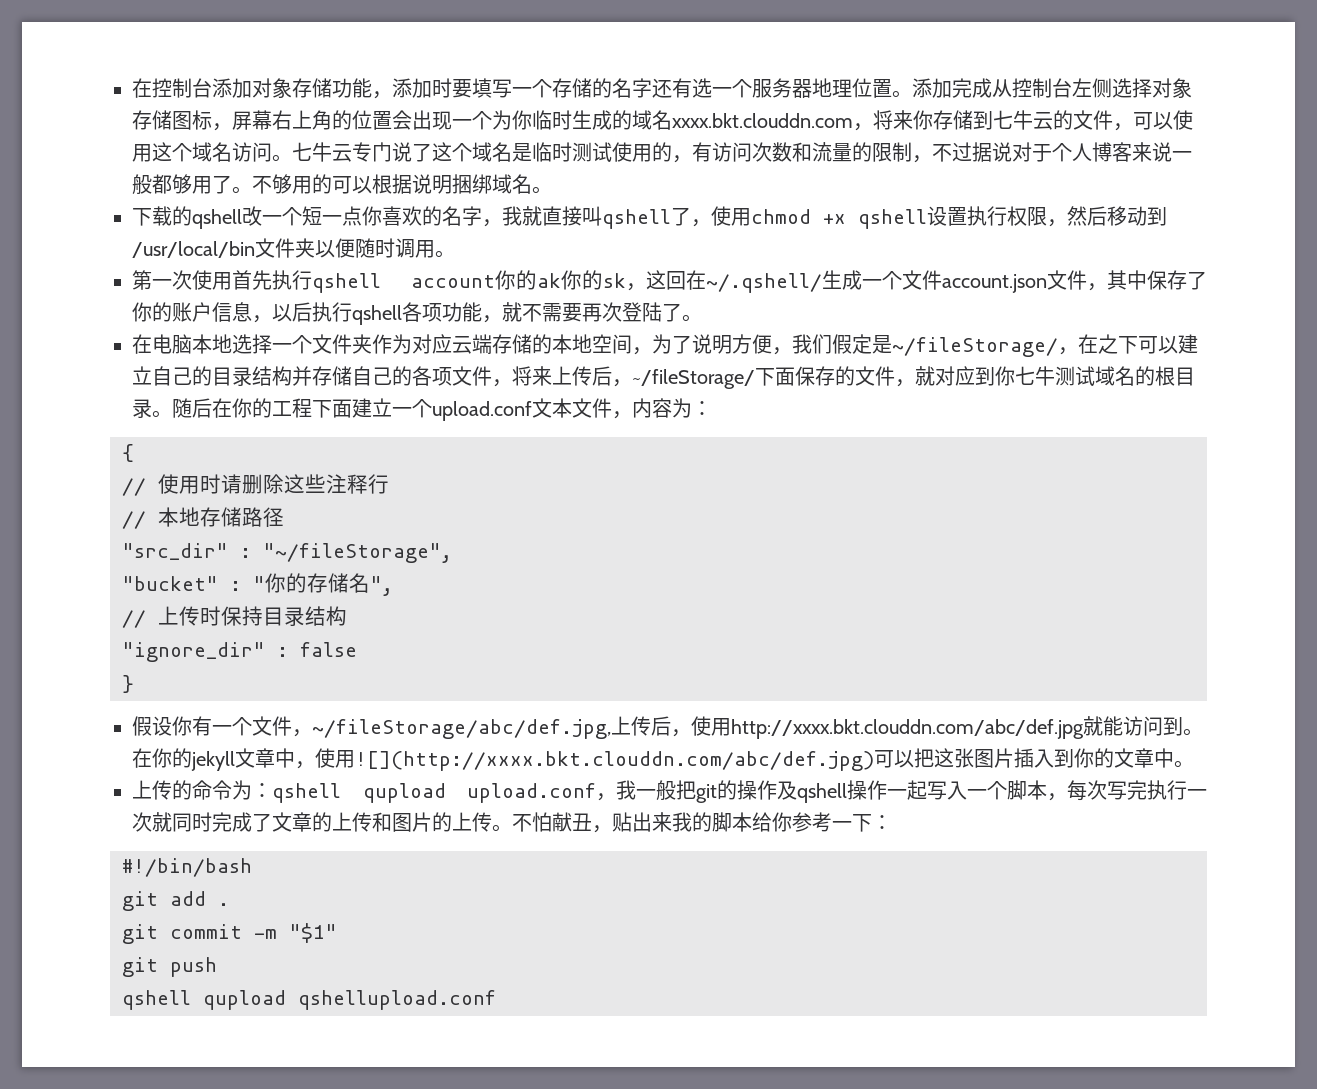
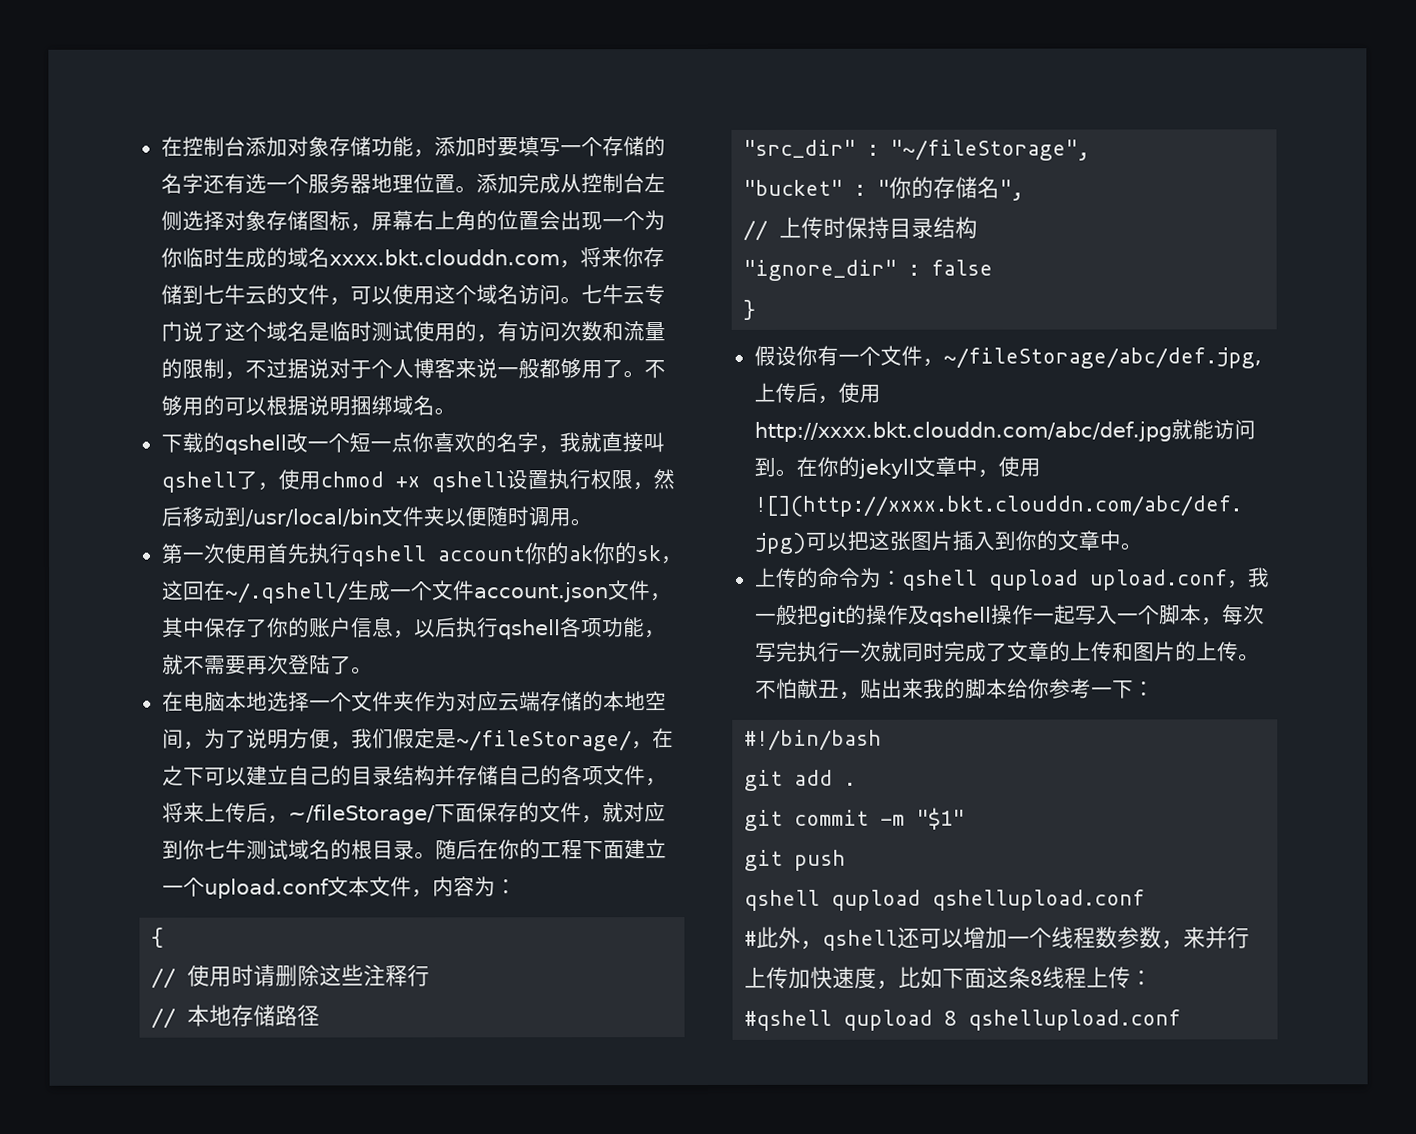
+ #此外，qshell还可以增加一个线程数参数，来并行上传加快速度，比如下面这条8线程上传：
+ #qshell qupload 8 qshellupload.conf

